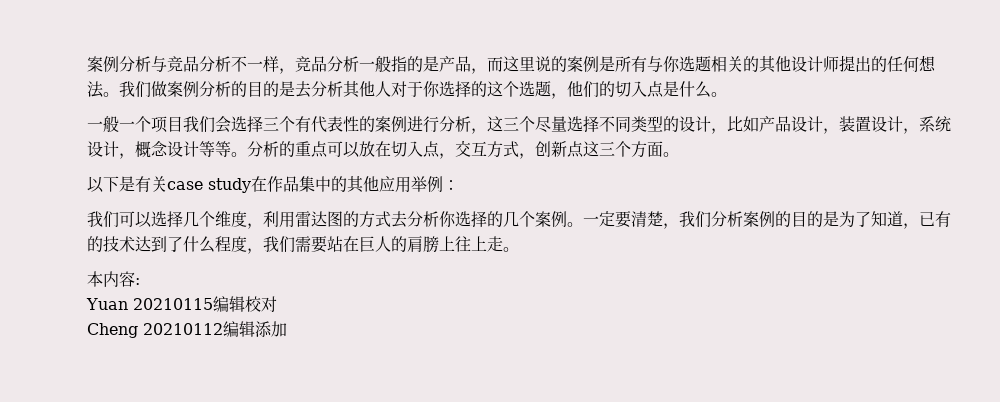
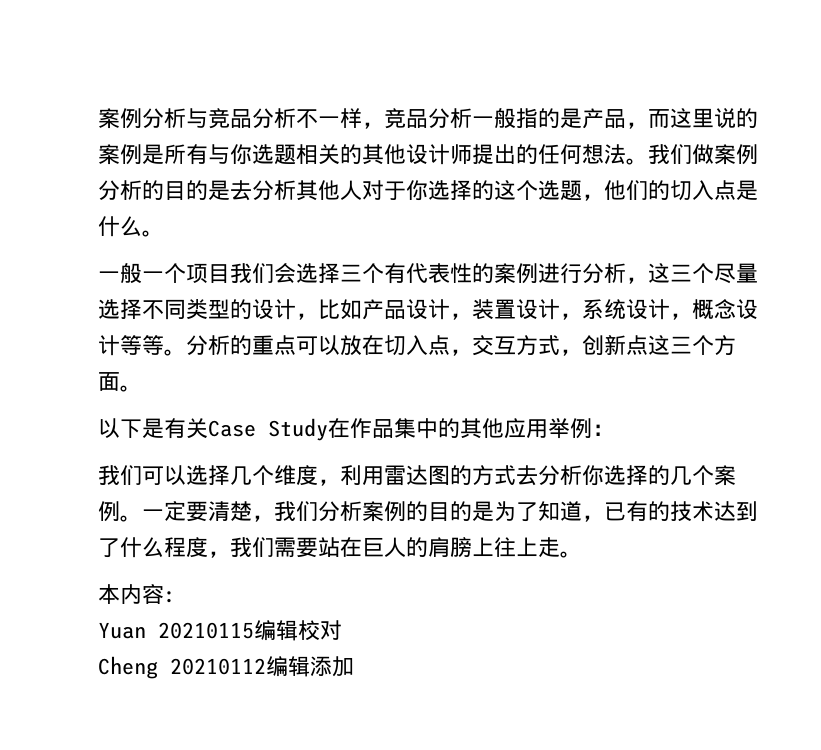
- 以下是有关case study在作品集中的其他应用举例：
+ 以下是有关Case Study在作品集中的其他应用举例：

